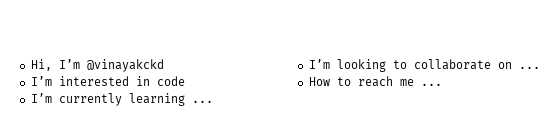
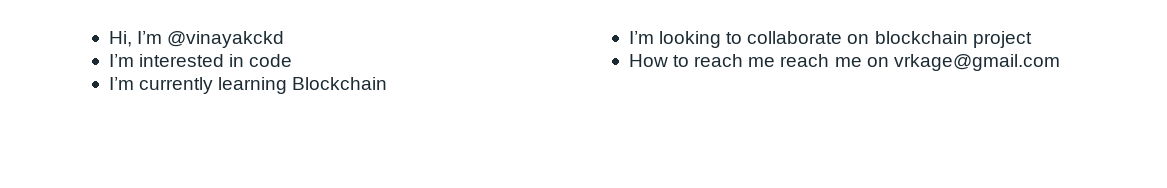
- I’m currently learning ...
+ I’m currently learning Blockchain
- I’m looking to collaborate on ...
+ I’m looking to collaborate on blockchain project
- How to reach me ...
+ How to reach me reach me on vrkage@gmail.com

